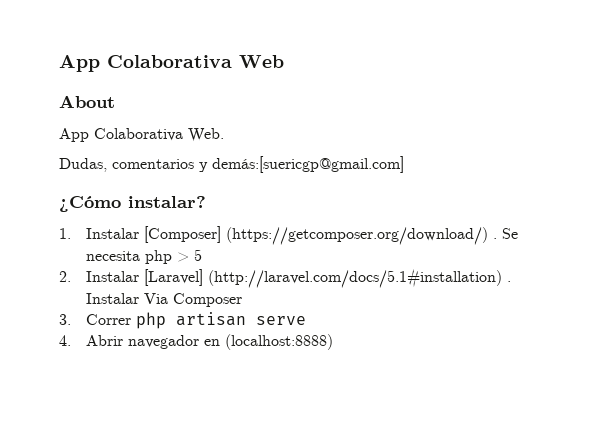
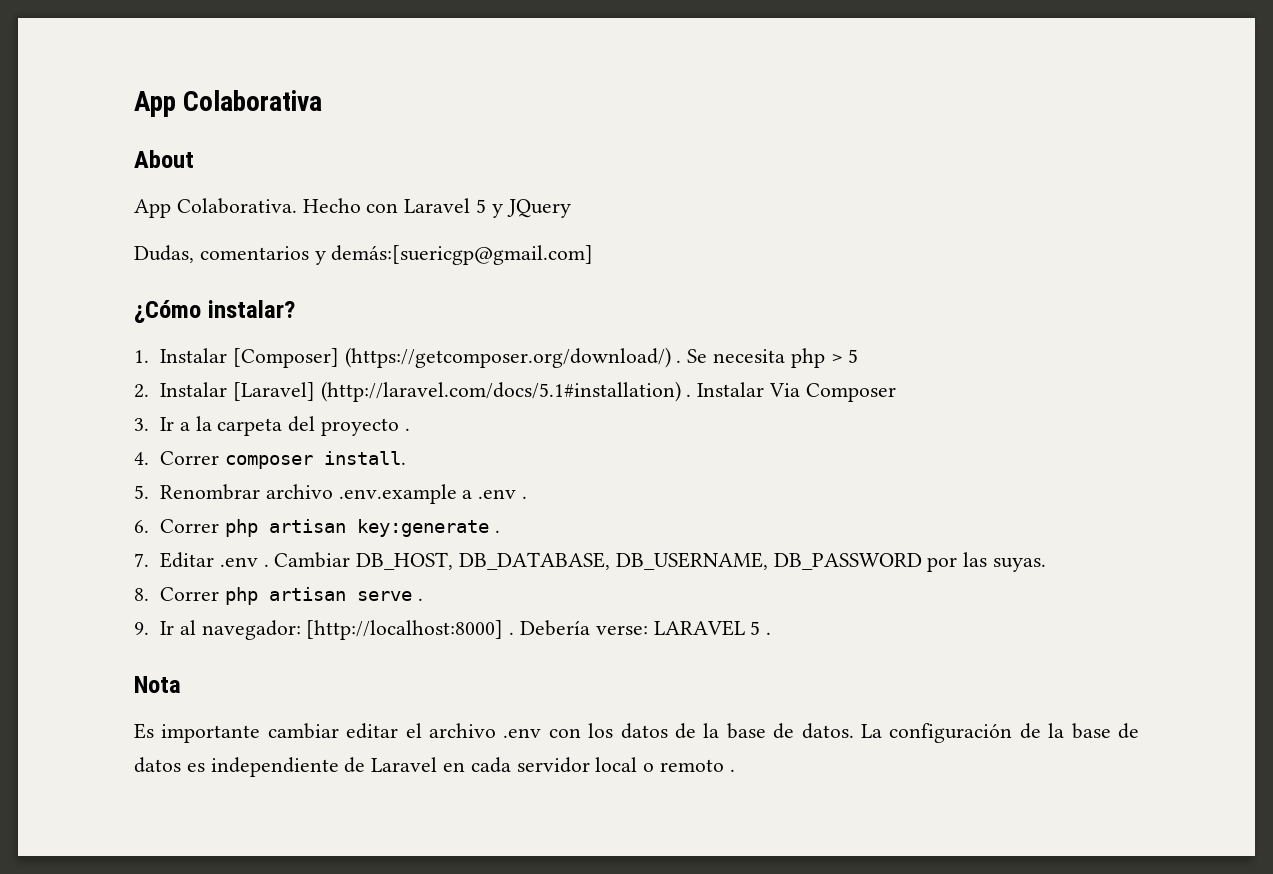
- App Colaborativa Web
+ App Colaborativa
- App Colaborativa Web.
+ App Colaborativa. Hecho con Laravel 5 y JQuery
- 3. Correr php artisan serve
- 4. Abrir navegador en (localhost:8888)
+ 3. Ir a la carpeta del proyecto .
+ 4. Correr composer install.
+ 5. Renombrar archivo .env.example a .env .
+ 6. Correr php artisan key:generate .
+ 7. Editar .env . Cambiar DB_HOST, DB_DATABASE, DB_USERNAME, DB_PASSWORD por las suyas.
+ 8. Correr php artisan serve .
+ 9. Ir al navegador: [http://localhost:8000] . Debería verse: LARAVEL 5 .
+ Nota
+ Es importante cambiar editar el archivo .env con los datos de la base de datos. La configuración de la base de datos es independiente de Laravel en cada servidor local o remoto .

